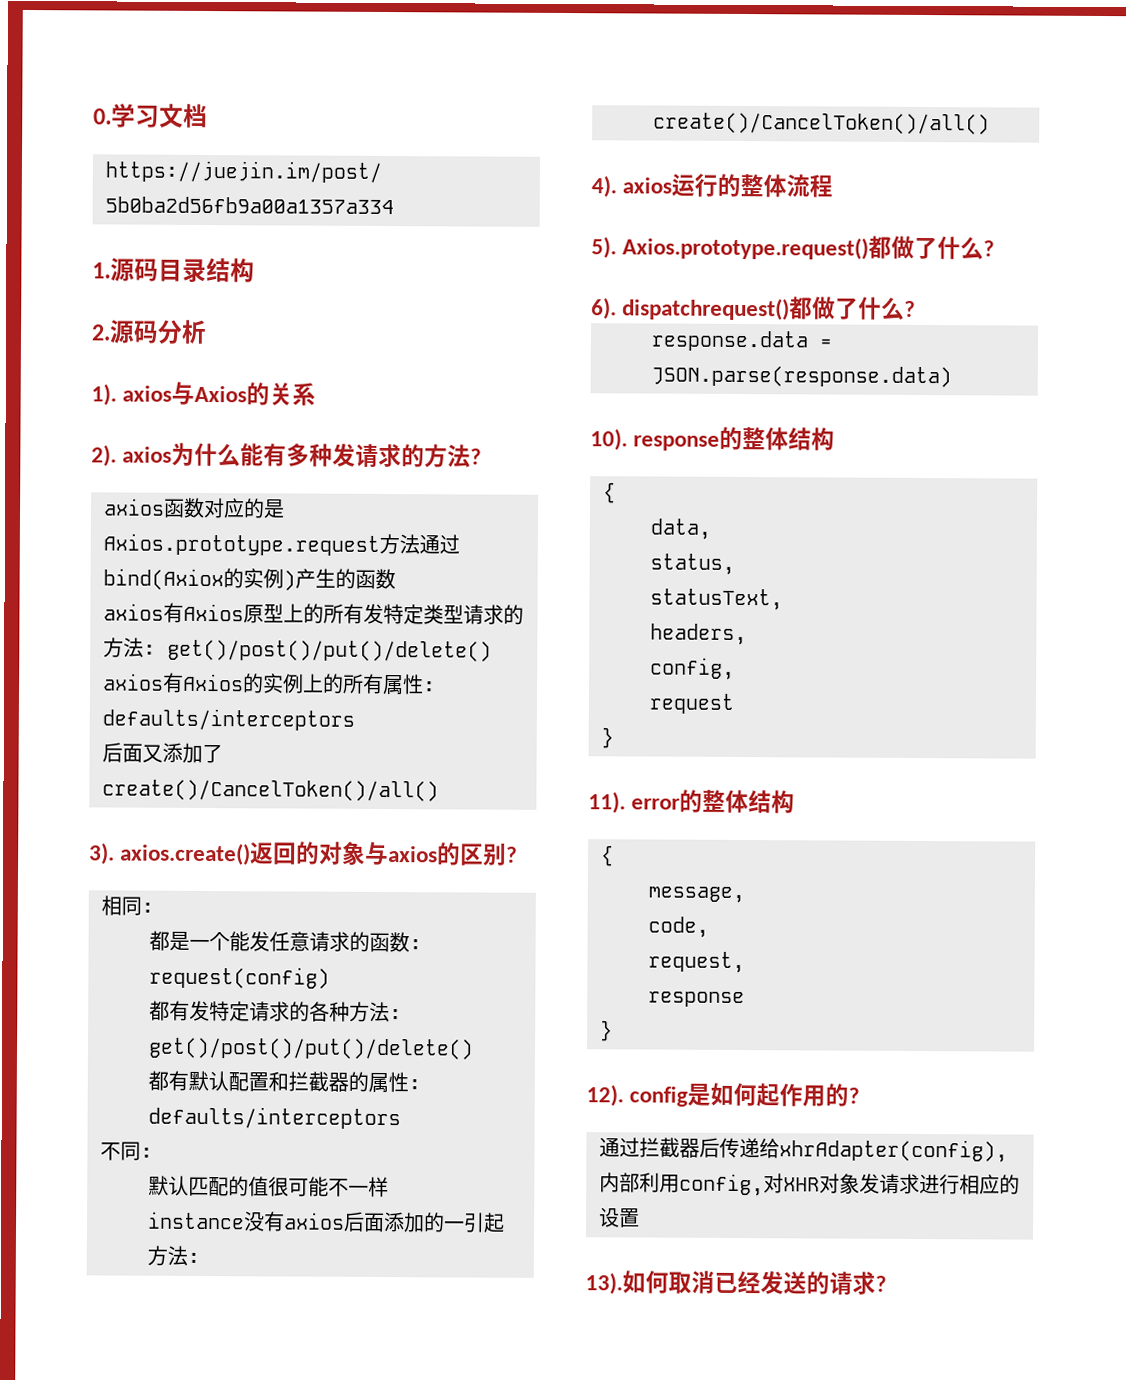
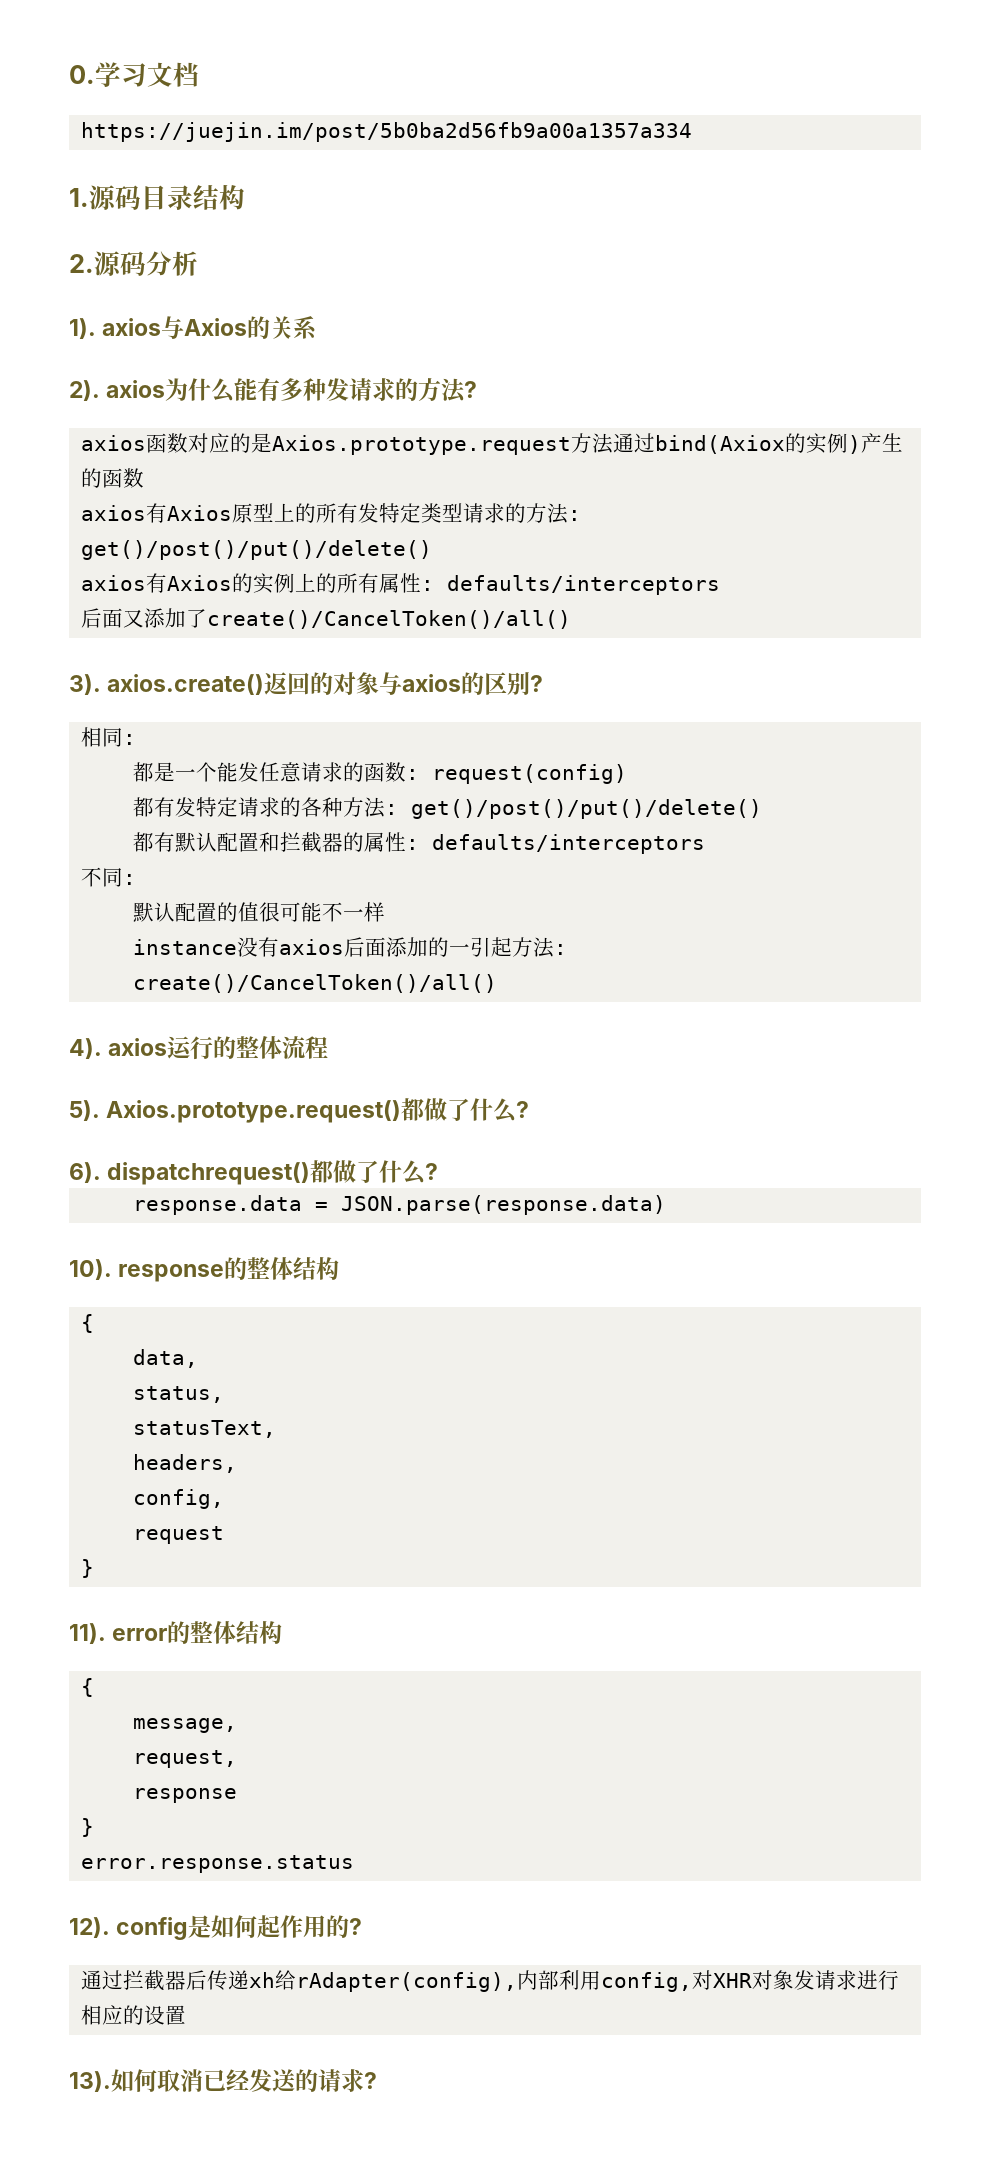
- 默认匹配的值很可能不一样
+ 默认配置的值很可能不一样
- code,
+ error.response.status
- 通过拦截器后传递给xhrAdapter(config),内部利用config,对XHR对象发请求进行相应的设置
+ 通过拦截器后传递xh给rAdapter(config),内部利用config,对XHR对象发请求进行相应的设置

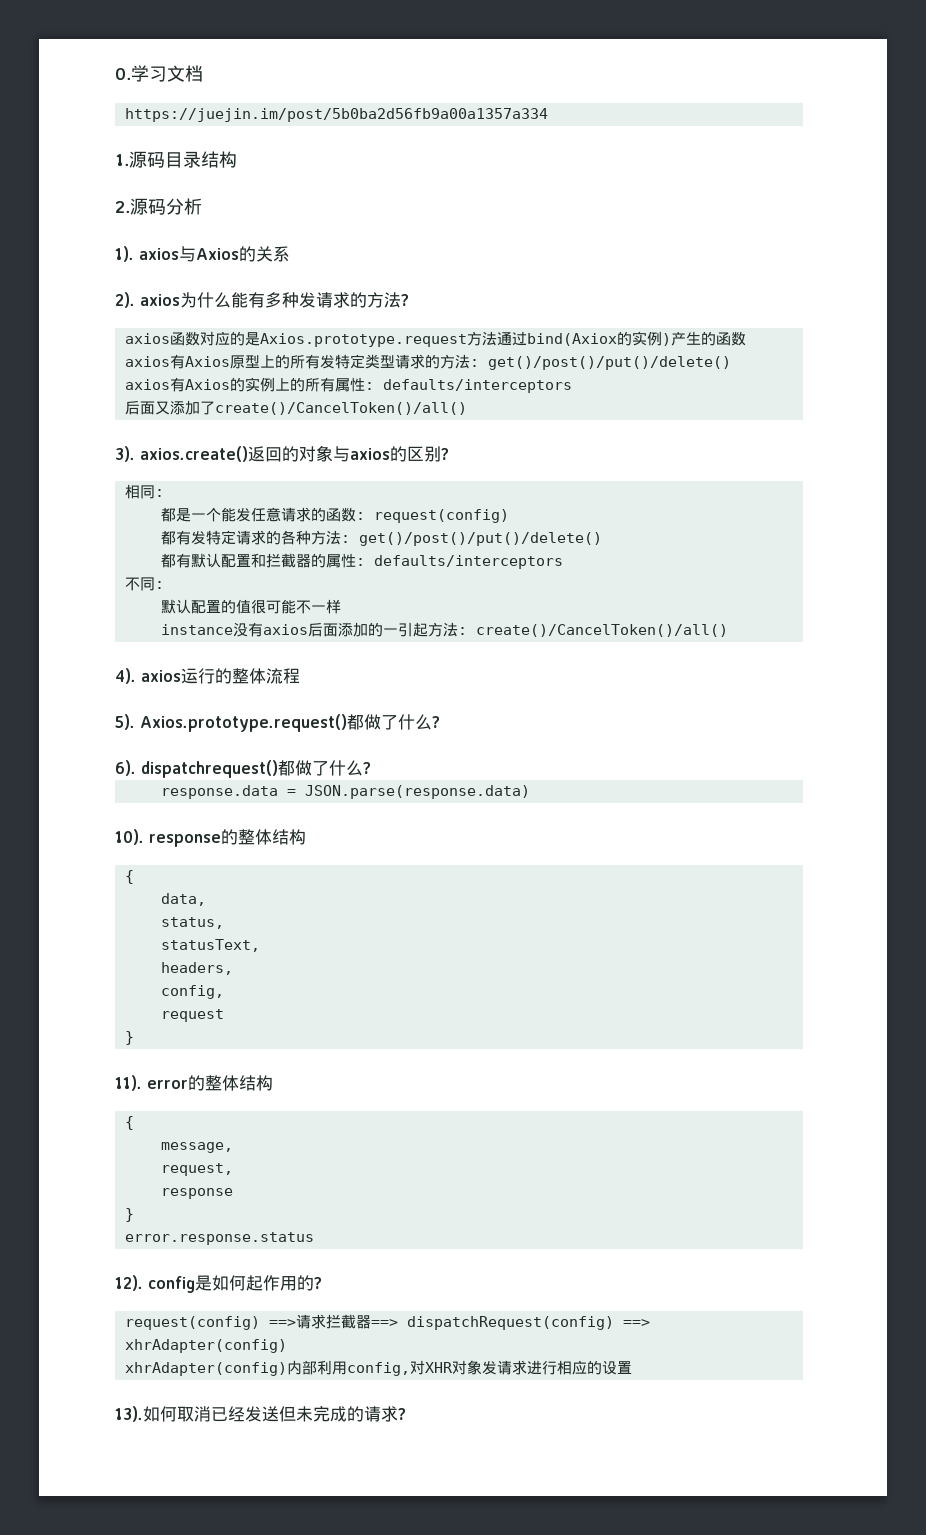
- 通过拦截器后传递xh给rAdapter(config),内部利用config,对XHR对象发请求进行相应的设置
+ request(config) ==>请求拦截器==> dispatchRequest(config) ==> xhrAdapter(config)
+ xhrAdapter(config)内部利用config,对XHR对象发请求进行相应的设置
- 如何取消已经发送的请求?
+ 如何取消已经发送但未完成的请求?

